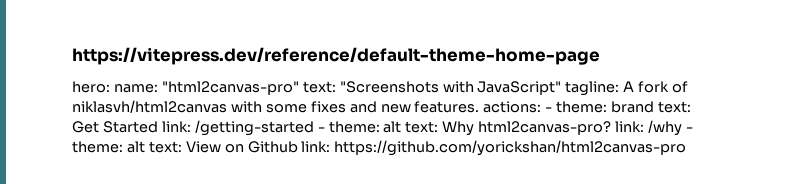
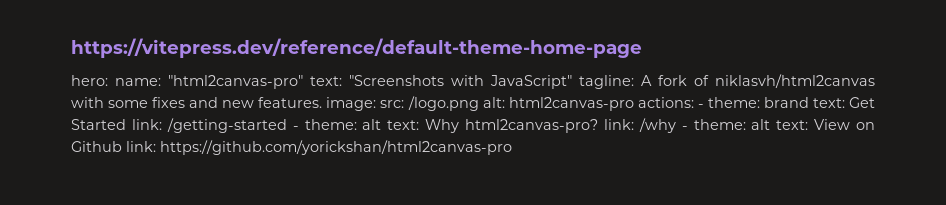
- hero: name: "html2canvas-pro" text: "Screenshots with JavaScript" tagline: A fork of niklasvh/html2canvas with some fixes and new features. actions: - theme: brand text: Get Started link: /getting-started - theme: alt text: Why html2canvas-pro? link: /why - theme: alt text: View on Github link: https://github.com/yorickshan/html2canvas-pro
+ hero: name: "html2canvas-pro" text: "Screenshots with JavaScript" tagline: A fork of niklasvh/html2canvas with some fixes and new features. image: src: /logo.png alt: html2canvas-pro actions: - theme: brand text: Get Started link: /getting-started - theme: alt text: Why html2canvas-pro? link: /why - theme: alt text: View on Github link: https://github.com/yorickshan/html2canvas-pro

